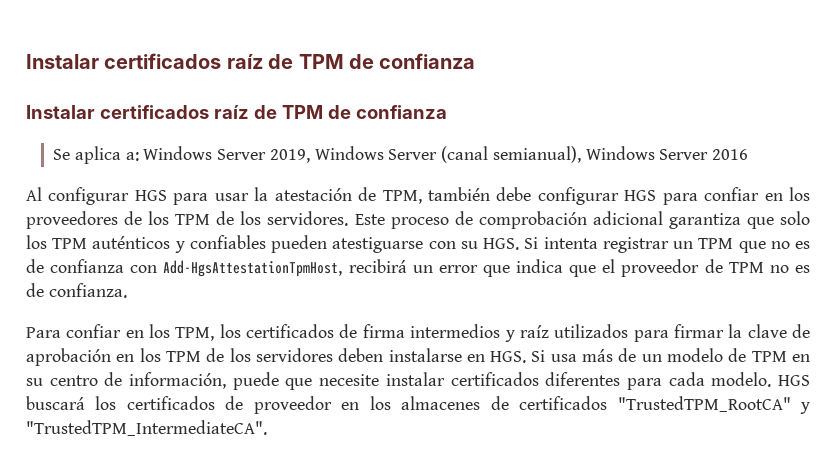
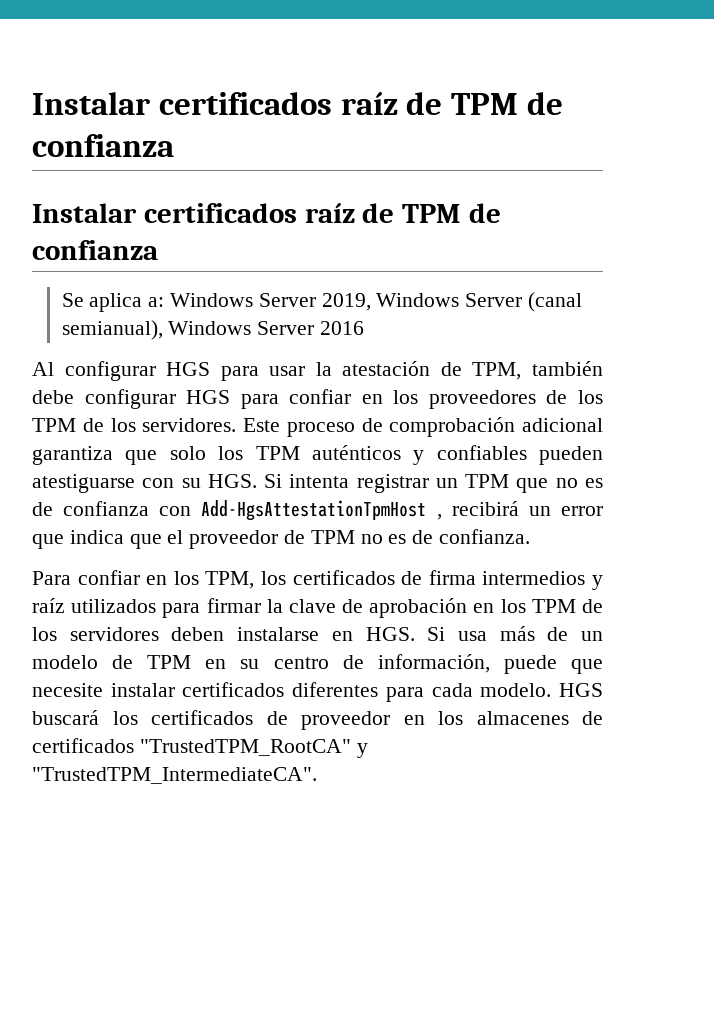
- Este proceso de comprobación adicional garantiza que solo los TPM auténticos y confiables pueden atestiguarse con su HGS. Si intenta registrar un TPM que no es de confianza con Add-HgsAttestationTpmHost, recibirá un error que indica que el proveedor de TPM no es de confianza.
+ Este proceso de comprobación adicional garantiza que solo los TPM auténticos y confiables pueden atestiguarse con su HGS. Si intenta registrar un TPM que no es de confianza con Add-HgsAttestationTpmHost , recibirá un error que indica que el proveedor de TPM no es de confianza.

